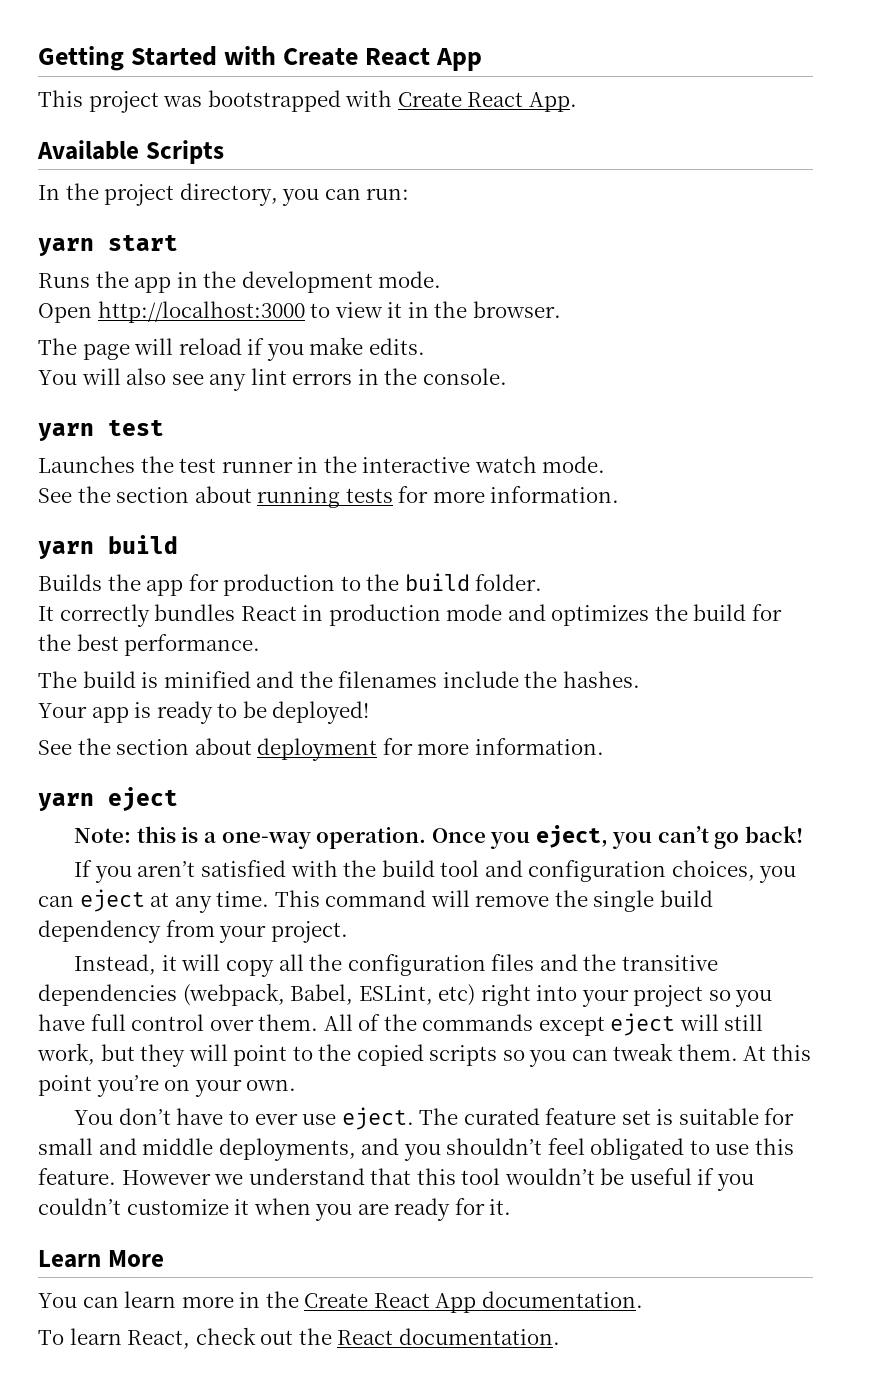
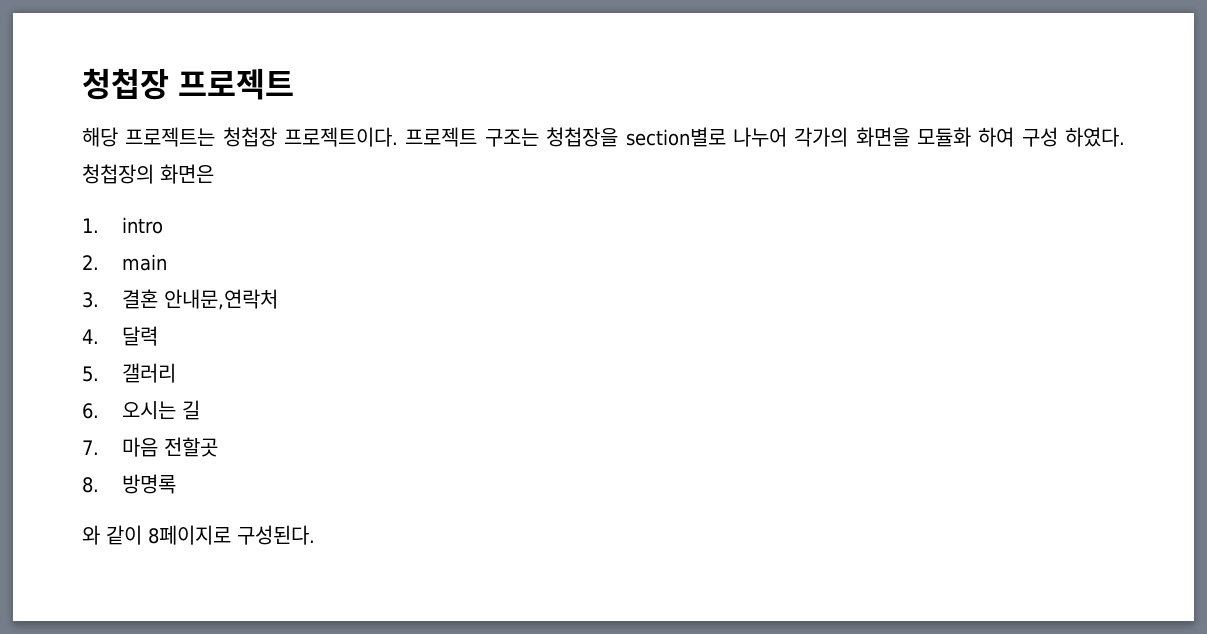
- Getting Started with Create React App
- This project was bootstrapped with Create React App.
- Available Scripts
- In the project directory, you can run:
- yarn start
- Runs the app in the development mode.
- Open http://localhost:3000 to view it in the browser.
- The page will reload if you make edits.
- You will also see any lint errors in the console.
- yarn test
- Launches the test runner in the interactive watch mode.
- See the section about running tests for more information.
- yarn build
- Builds the app for production to the build folder.
- It correctly bundles React in production mode and optimizes the build for the best performance.
- The build is minified and the filenames include the hashes.
- Your app is ready to be deployed!
- See the section about deployment for more information.
- yarn eject
- Note: this is a one-way operation. Once you eject, you can’t go back!
- If you aren’t satisfied with the build tool and configuration choices, you can eject at any time. This command will remove the single build dependency from your project.
- Instead, it will copy all the configuration files and the transitive dependencies (webpack, Babel, ESLint, etc) right into your project so you have full control over them. All of the commands except eject will still work, but they will point to the copied scripts so you can tweak them. At this point you’re on your own.
- You don’t have to ever use eject. The curated feature set is suitable for small and middle deployments, and you shouldn’t feel obligated to use this feature. However we understand that this tool wouldn’t be useful if you couldn’t customize it when you are ready for it.
- Learn More
- You can learn more in the Create React App documentation.
- To learn React, check out the React documentation.
+ 청첩장 프로젝트
+ 해당 프로젝트는 청첩장 프로젝트이다. 프로젝트 구조는 청첩장을 section별로 나누어 각가의 화면을 모듈화 하여 구성 하였다. 청첩장의 화면은
+ 1. intro
+ 2. main
+ 3. 결혼 안내문,연락처
+ 4. 달력
+ 5. 갤러리
+ 6. 오시는 길
+ 7. 마음 전할곳
+ 8. 방명록
+ 와 같이 8페이지로 구성된다.

